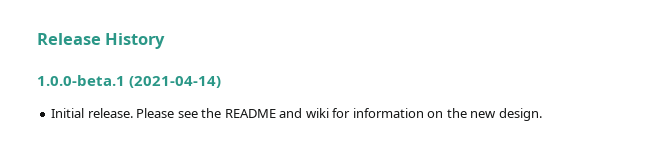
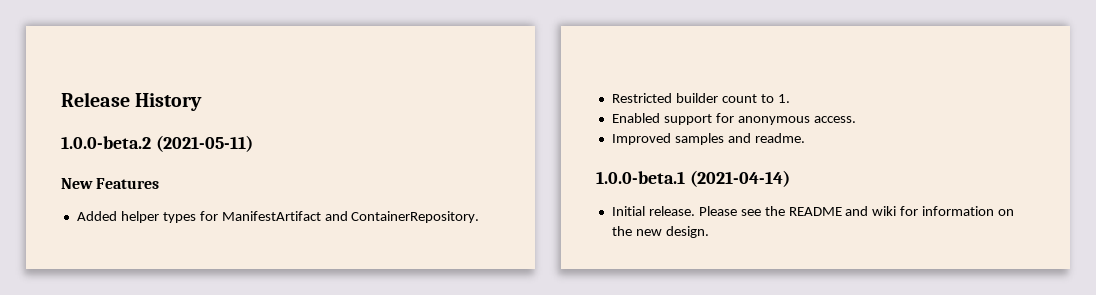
+ 1.0.0-beta.2 (2021-05-11)
+ New Features
+ Added helper types for ManifestArtifact and ContainerRepository.
+ Restricted builder count to 1.
+ Enabled support for anonymous access.
+ Improved samples and readme.

